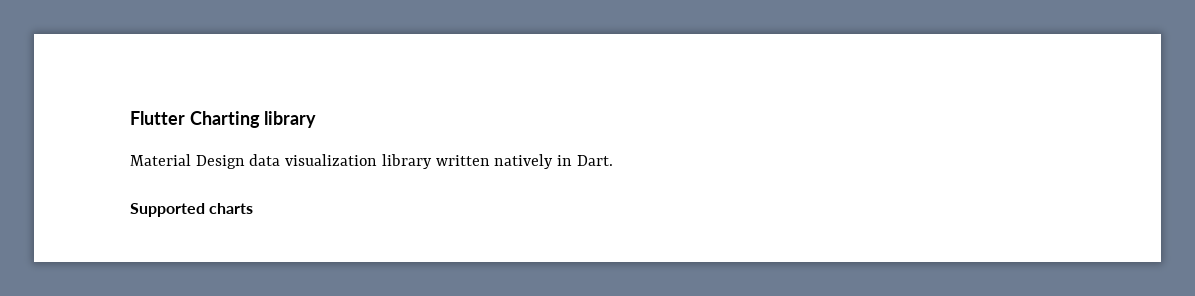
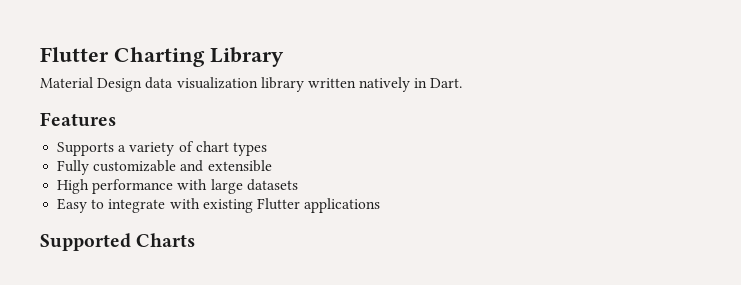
- Flutter Charting library
+ Flutter Charting Library
+ Features
+ Supports a variety of chart types
+ Fully customizable and extensible
+ High performance with large datasets
+ Easy to integrate with existing Flutter applications
- Supported charts
+ Supported Charts

